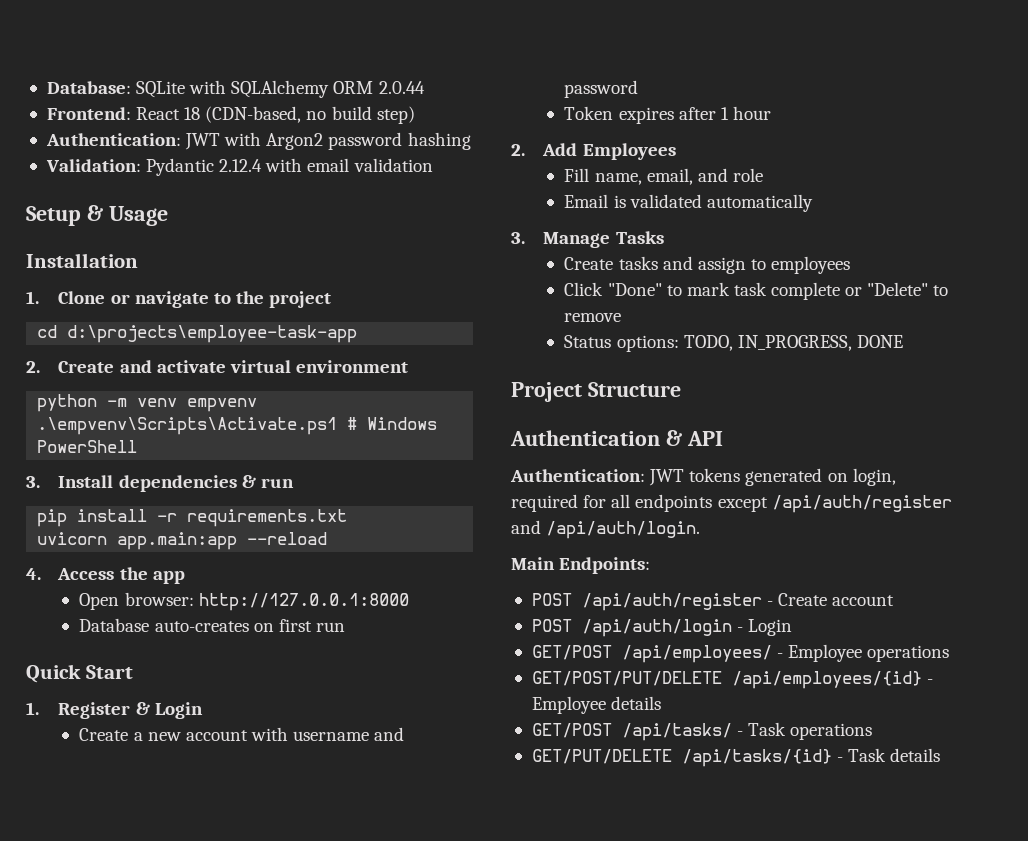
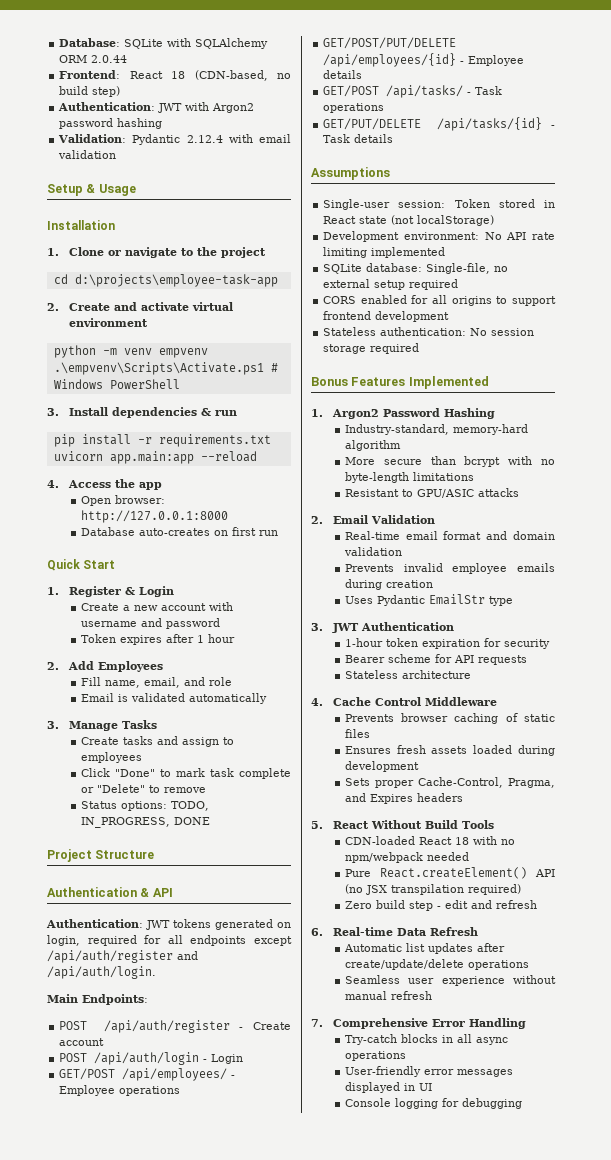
+ Assumptions
+ Single-user session: Token stored in React state (not localStorage)
+ Development environment: No API rate limiting implemented
+ SQLite database: Single-file, no external setup required
+ CORS enabled for all origins to support frontend development
+ Stateless authentication: No session storage required
+ Bonus Features Implemented
+ 1. Argon2 Password Hashing
+ Industry-standard, memory-hard algorithm
+ More secure than bcrypt with no byte-length limitations
+ Resistant to GPU/ASIC attacks
+ 2. Email Validation
+ Real-time email format and domain validation
+ Prevents invalid employee emails during creation
+ Uses Pydantic EmailStr type
+ 3. JWT Authentication
+ 1-hour token expiration for security
+ Bearer scheme for API requests
+ Stateless architecture
+ 4. Cache Control Middleware
+ Prevents browser caching of static files
+ Ensures fresh assets loaded during development
+ Sets proper Cache-Control, Pragma, and Expires headers
+ 5. React Without Build Tools
+ CDN-loaded React 18 with no npm/webpack needed
+ Pure React.createElement() API (no JSX transpilation required)
+ Zero build step - edit and refresh
+ 6. Real-time Data Refresh
+ Automatic list updates after create/update/delete operations
+ Seamless user experience without manual refresh
+ 7. Comprehensive Error Handling
+ Try-catch blocks in all async operations
+ User-friendly error messages displayed in UI
+ Console logging for debugging

